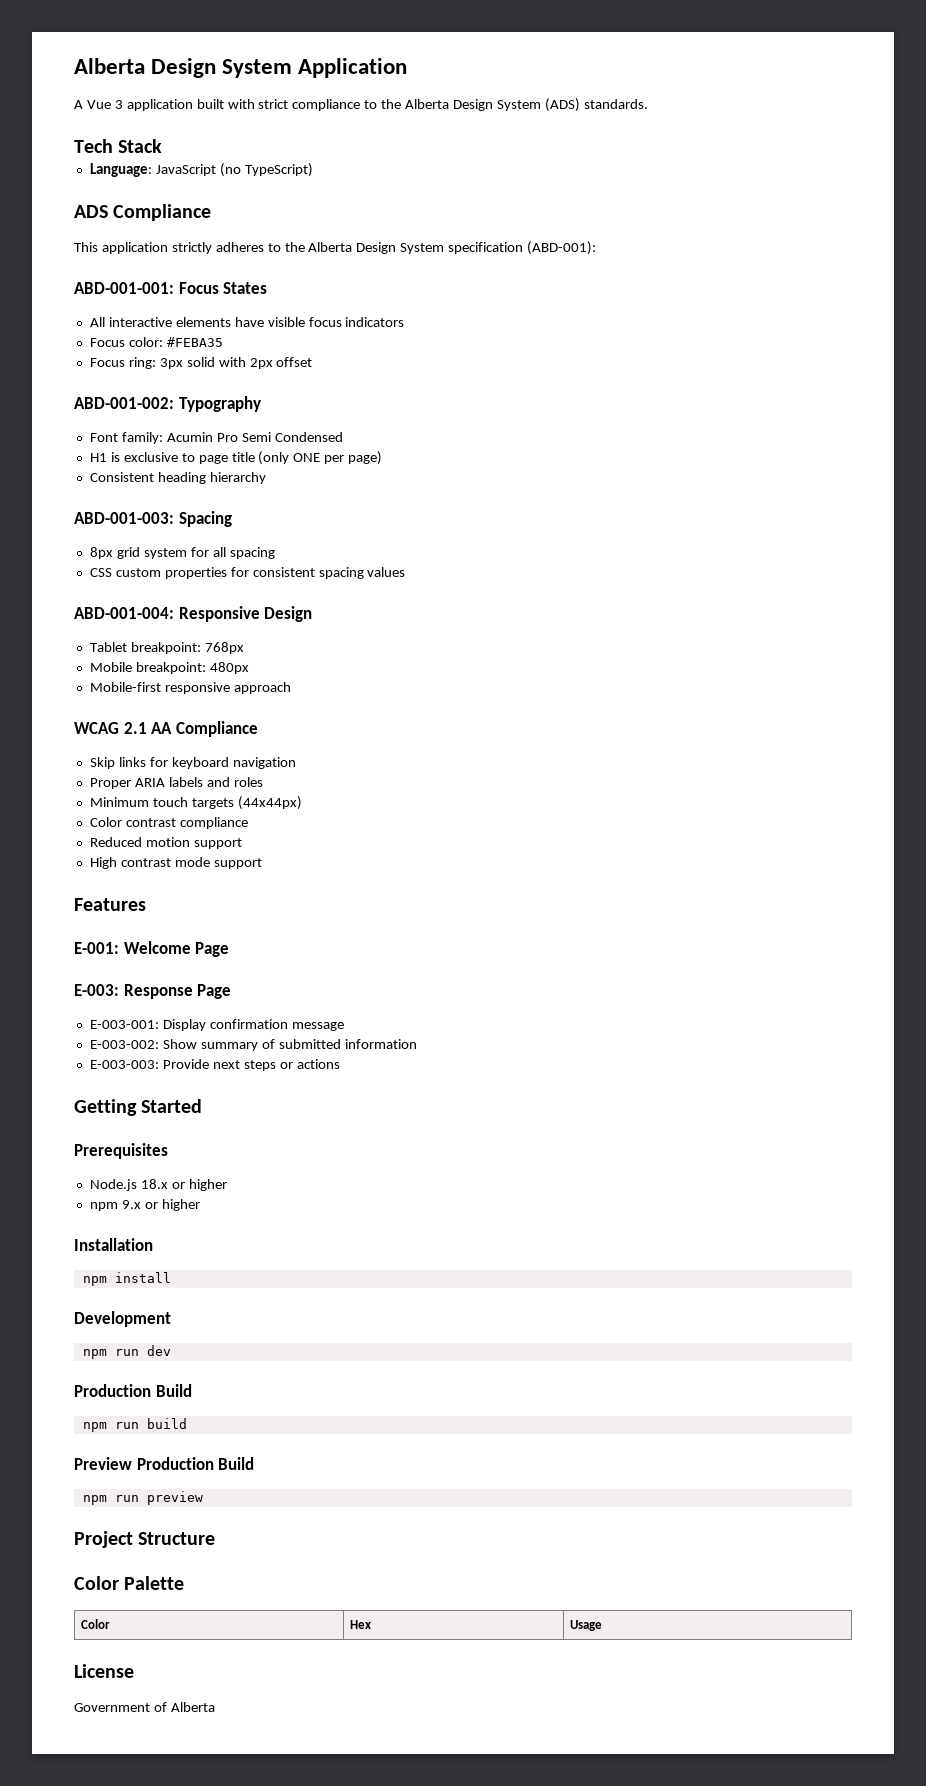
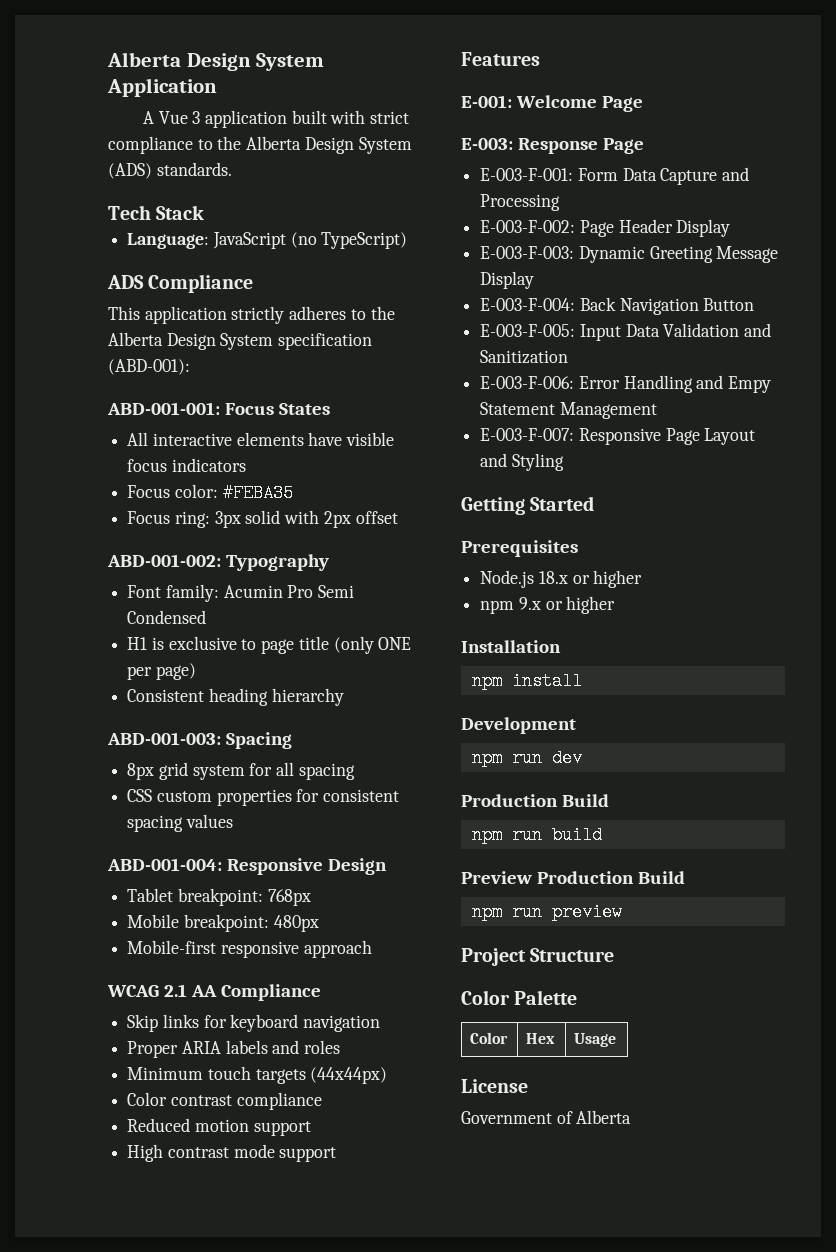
- E-003-001: Display confirmation message
- E-003-002: Show summary of submitted information
- E-003-003: Provide next steps or actions
+ E-003-F-001: Form Data Capture and Processing
+ E-003-F-002: Page Header Display
+ E-003-F-003: Dynamic Greeting Message Display
+ E-003-F-004: Back Navigation Button
+ E-003-F-005: Input Data Validation and Sanitization
+ E-003-F-006: Error Handling and Empy Statement Management
+ E-003-F-007: Responsive Page Layout and Styling

